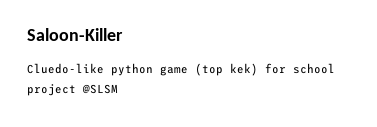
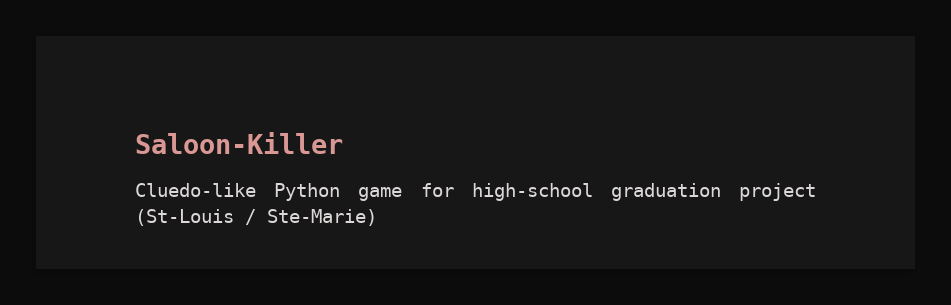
- Cluedo-like python game (top kek) for school project @SLSM
+ Cluedo-like Python game for high-school graduation project (St-Louis / Ste-Marie)

